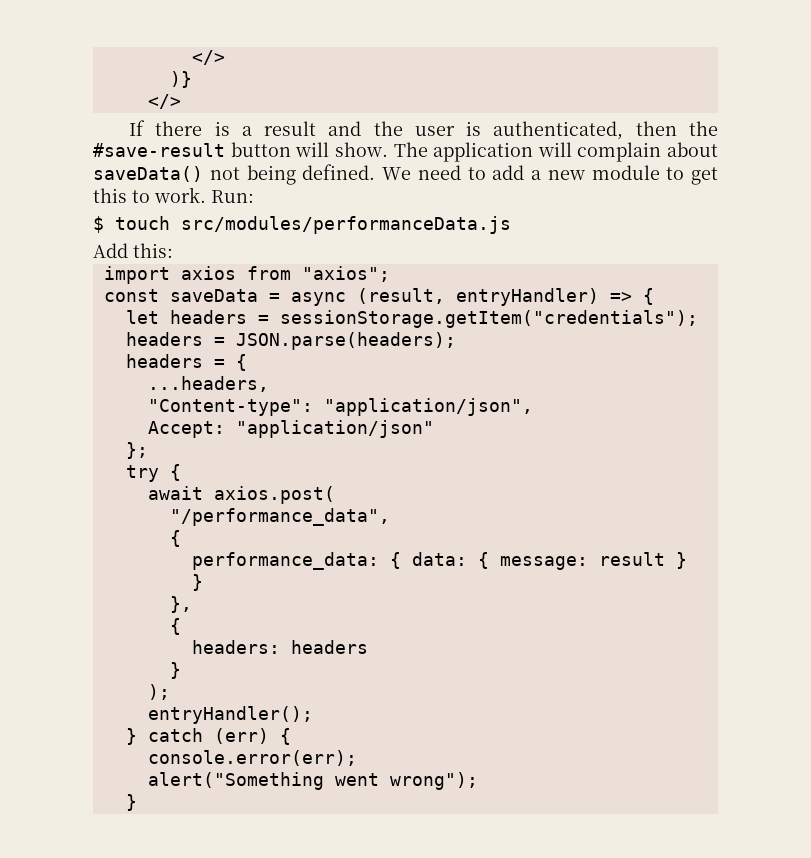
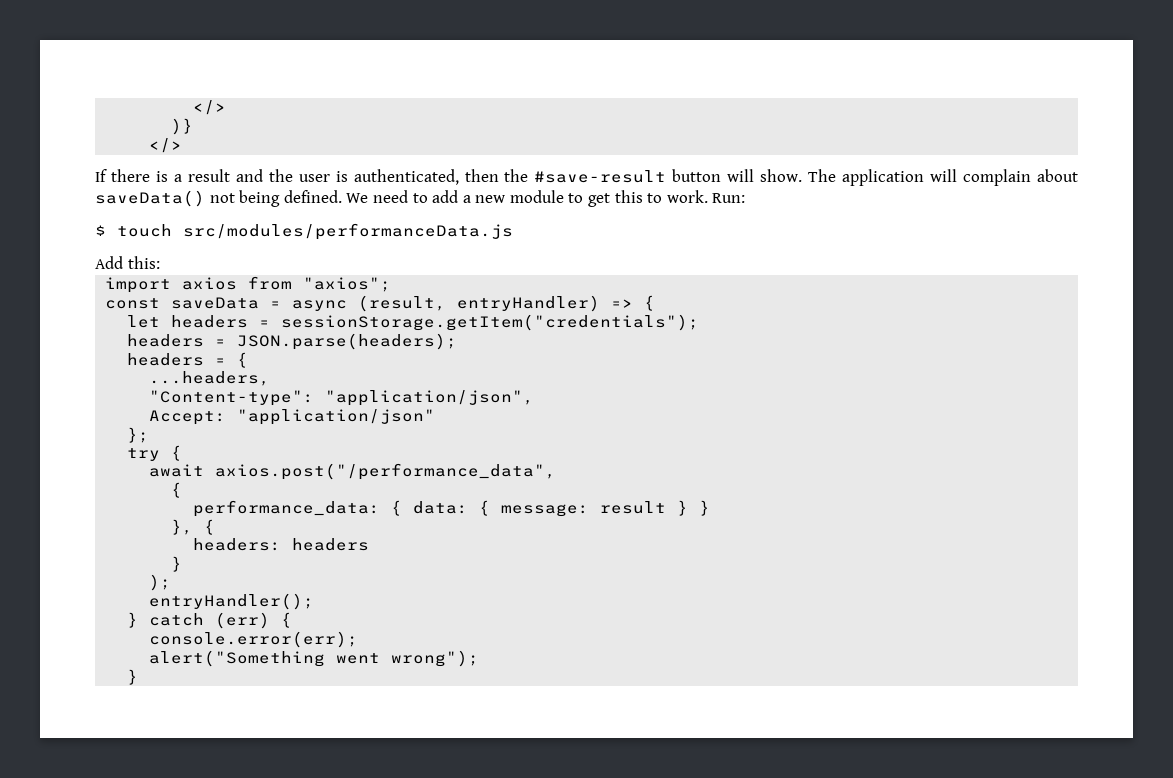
- await axios.post(
- "/performance_data",
+ await axios.post("/performance_data",
- },
- {
+ }, {

